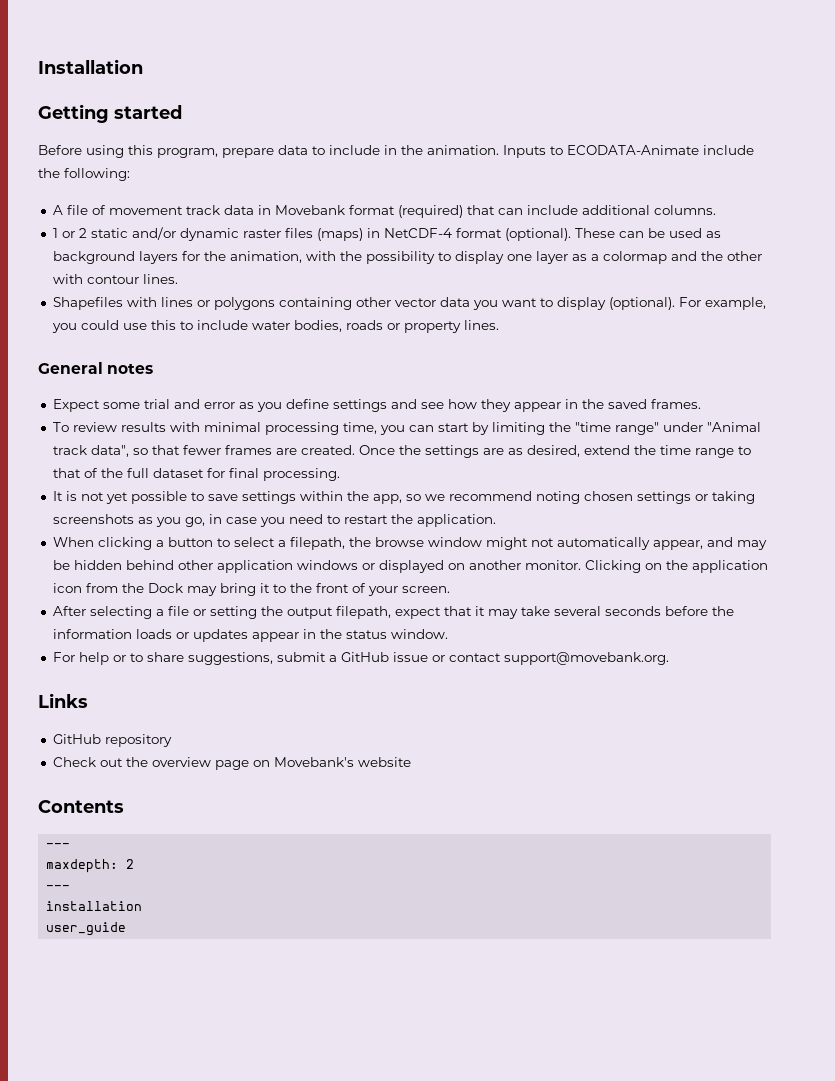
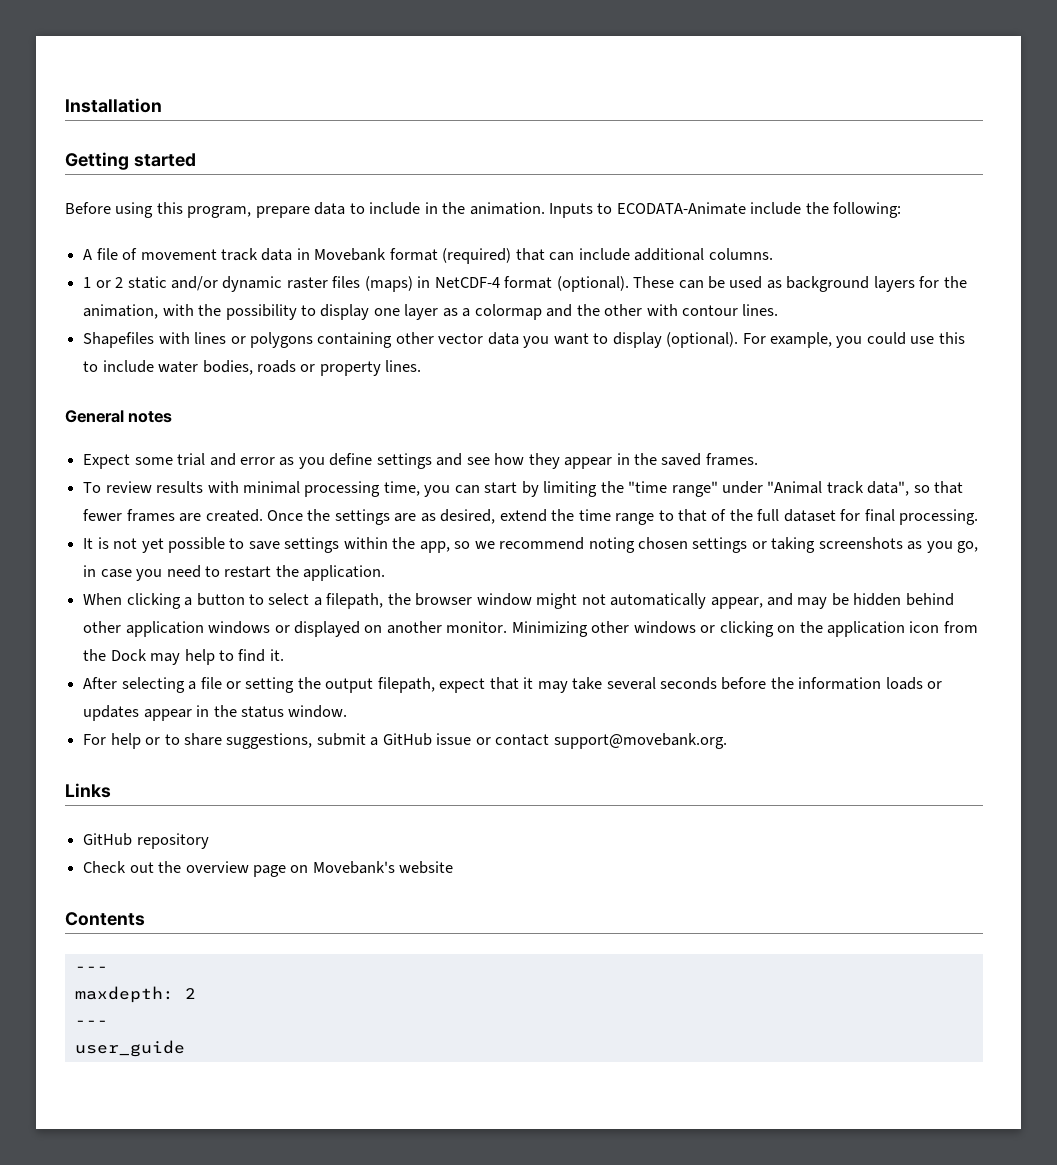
- When clicking a button to select a filepath, the browse window might not automatically appear, and may be hidden behind other application windows or displayed on another monitor.
+ When clicking a button to select a filepath, the browser window might not automatically appear, and may be hidden behind other application windows or displayed on another monitor.
- Clicking on the application icon from the Dock may bring it to the front of your screen.
+ Minimizing other windows or clicking on the application icon from the Dock may help to find it.
- installation

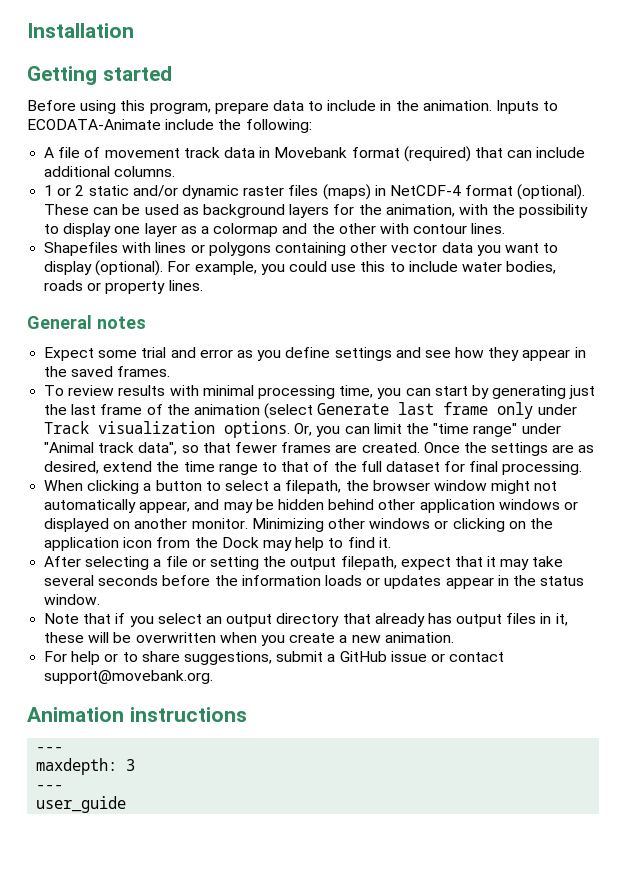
- To review results with minimal processing time, you can start by limiting the "time range" under "Animal track data", so that fewer frames are created.
+ To review results with minimal processing time, you can start by generating just the last frame of the animation (select Generate last frame only under Track visualization options. Or, you can limit the "time range" under "Animal track data", so that fewer frames are created.
- It is not yet possible to save settings within the app, so we recommend noting chosen settings or taking screenshots as you go, in case you need to restart the application.
+ Note that if you select an output directory that already has output files in it, these will be overwritten when you create a new animation.
- Links
- GitHub repository
- Check out the overview page on Movebank's website
- Contents
+ Animation instructions
- maxdepth: 2
+ maxdepth: 3

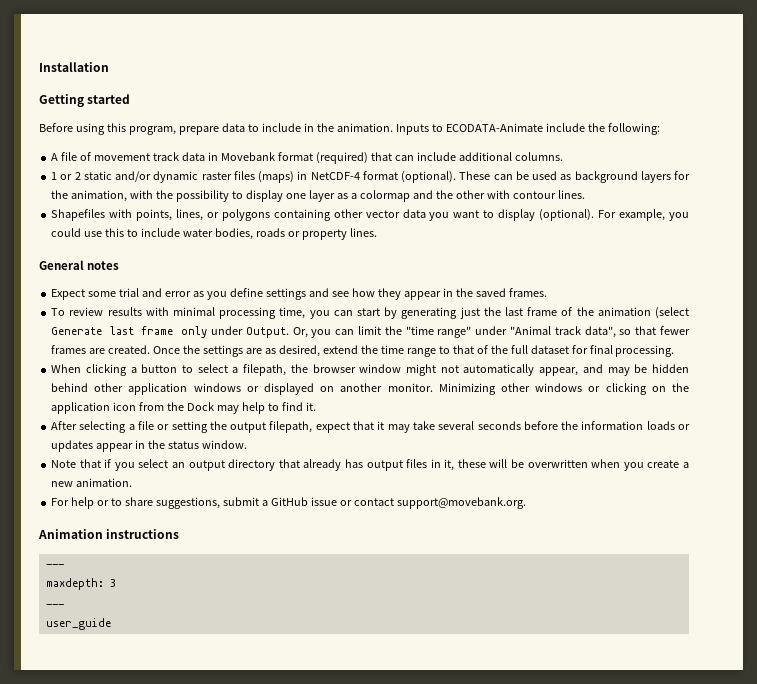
- Shapefiles with lines or polygons containing other vector data you want to display (optional).
+ Shapefiles with points, lines, or polygons containing other vector data you want to display (optional).
- To review results with minimal processing time, you can start by generating just the last frame of the animation (select Generate last frame only under Track visualization options.
+ To review results with minimal processing time, you can start by generating just the last frame of the animation (select Generate last frame only under Output.

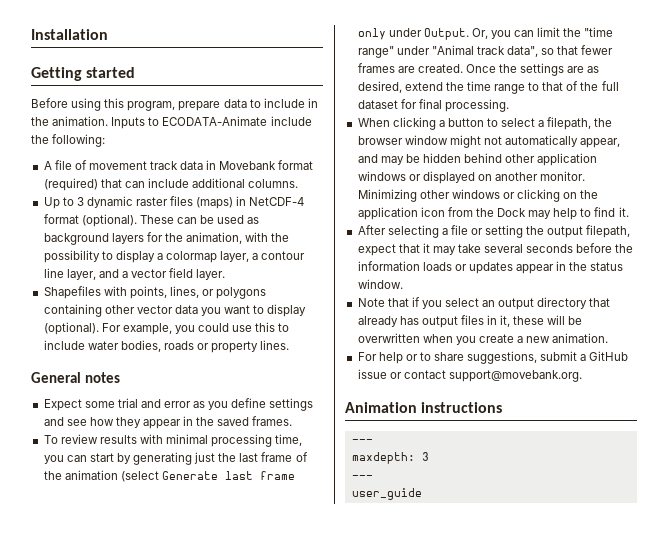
- 1 or 2 static and/or dynamic raster files (maps) in NetCDF-4 format (optional).
+ Up to 3 dynamic raster files (maps) in NetCDF-4 format (optional).
- These can be used as background layers for the animation, with the possibility to display one layer as a colormap and the other with contour lines.
+ These can be used as background layers for the animation, with the possibility to display a colormap layer, a contour line layer, and a vector field layer.

